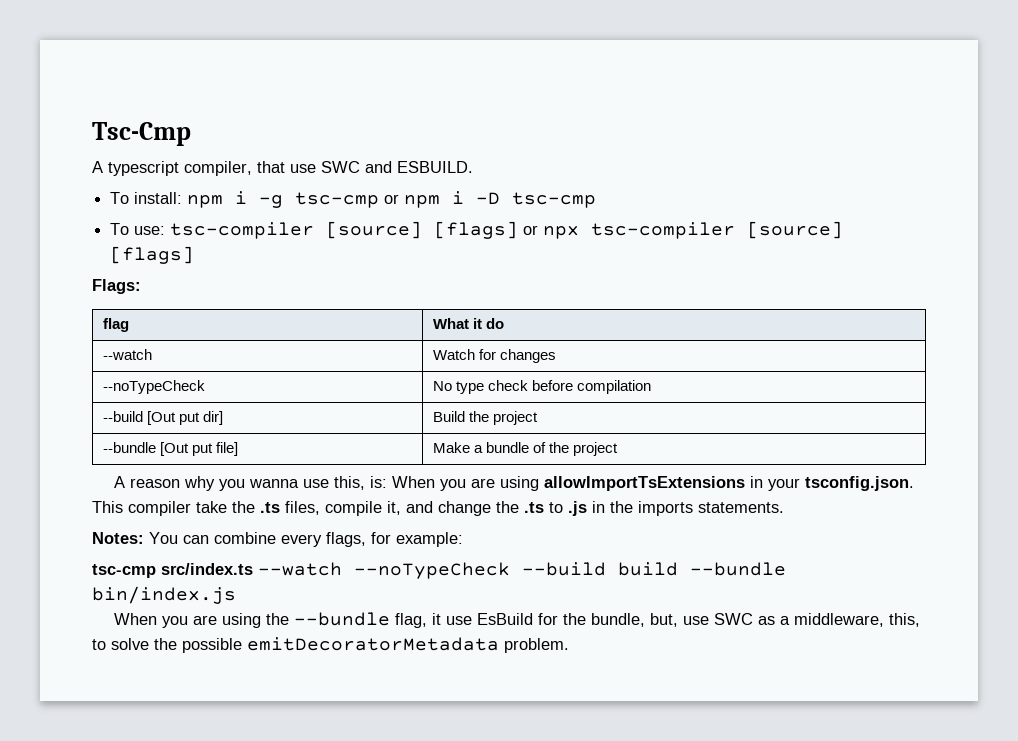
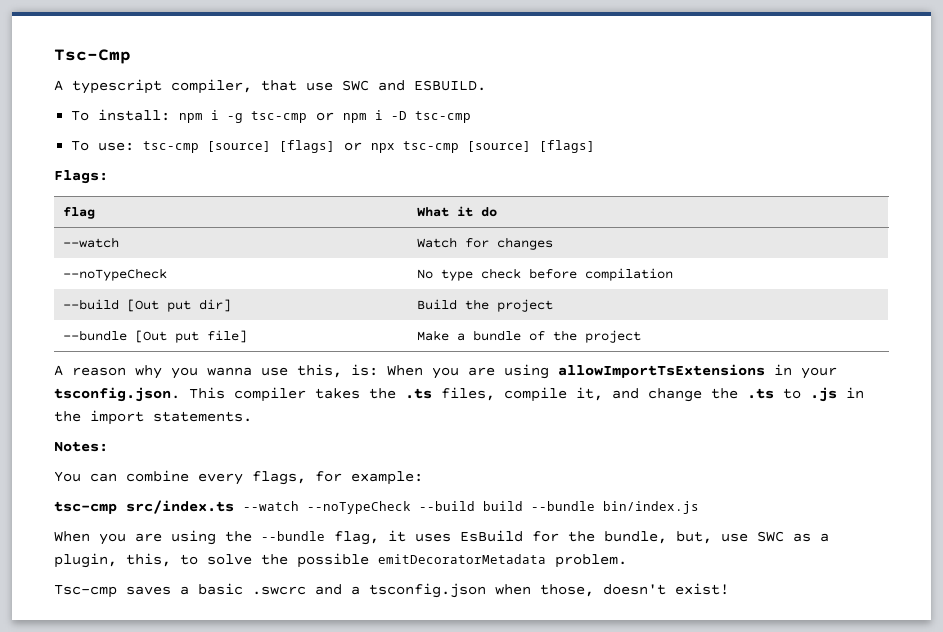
- To use: tsc-compiler [source] [flags] or npx tsc-compiler [source] [flags]
+ To use: tsc-cmp [source] [flags] or npx tsc-cmp [source] [flags]
- A reason why you wanna use this, is: When you are using allowImportTsExtensions in your tsconfig.json. This compiler take the .ts files, compile it, and change the .ts to .js in the imports statements.
+ A reason why you wanna use this, is: When you are using allowImportTsExtensions in your tsconfig.json. This compiler takes the .ts files, compile it, and change the .ts to .js in the import statements.
- Notes: You can combine every flags, for example:
+ Notes:
+ You can combine every flags, for example:
- When you are using the --bundle flag, it use EsBuild for the bundle, but, use SWC as a middleware, this, to solve the possible emitDecoratorMetadata problem.
+ When you are using the --bundle flag, it uses EsBuild for the bundle, but, use SWC as a plugin, this, to solve the possible emitDecoratorMetadata problem.
+ Tsc-cmp saves a basic .swcrc and a tsconfig.json when those, doesn't exist!

